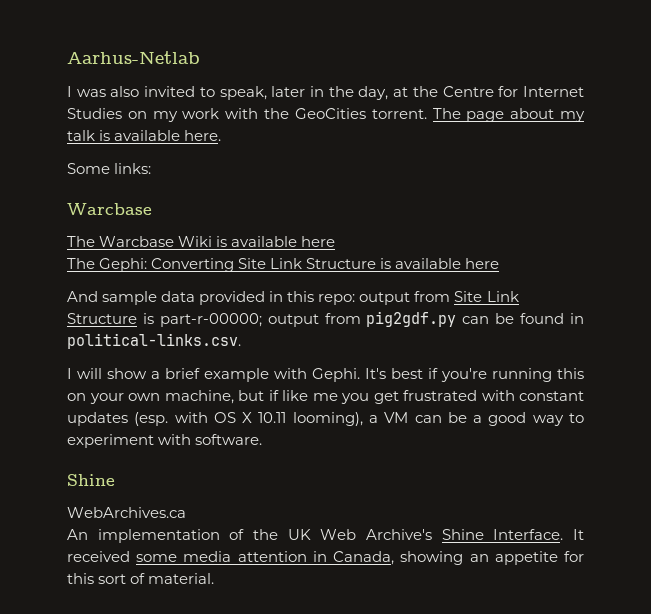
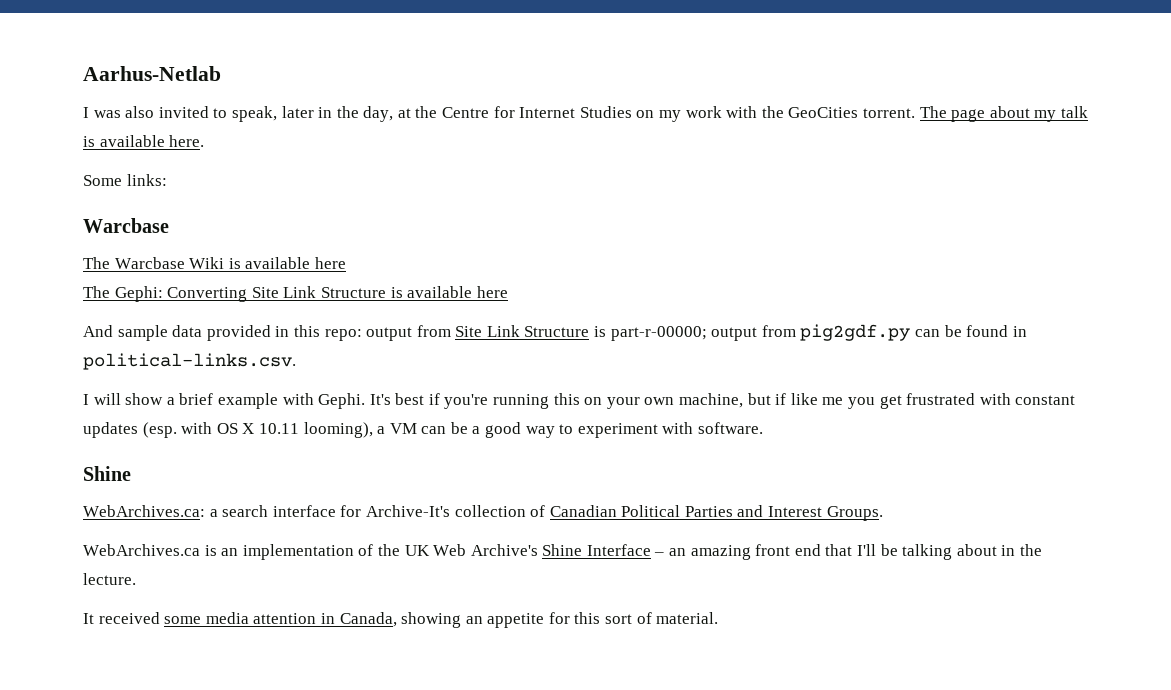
+ WebArchives.ca: a search interface for Archive-It's collection of Canadian Political Parties and Interest Groups.
- WebArchives.ca
- An implementation of the UK Web Archive's Shine Interface. It received some media attention in Canada, showing an appetite for this sort of material.
+ WebArchives.ca is an implementation of the UK Web Archive's Shine Interface – an amazing front end that I'll be talking about in the lecture.
+ It received some media attention in Canada, showing an appetite for this sort of material.

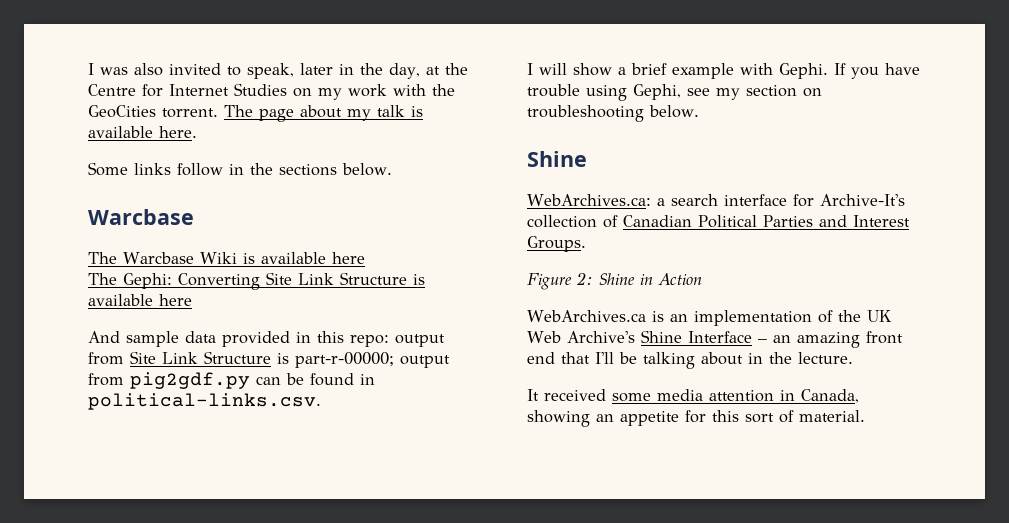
- Aarhus-Netlab
- Some links:
+ Some links follow in the sections below.
- It's best if you're running this on your own machine, but if like me you get frustrated with constant updates (esp. with OS X 10.11 looming), a VM can be a good way to experiment with software.
+ If you have trouble using Gephi, see my section on troubleshooting below.
+ Figure 2: Shine in Action

